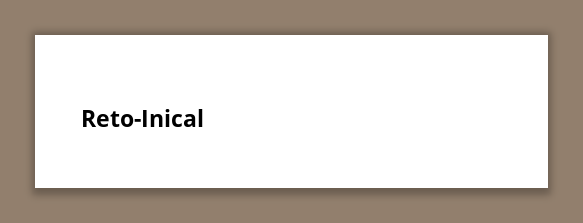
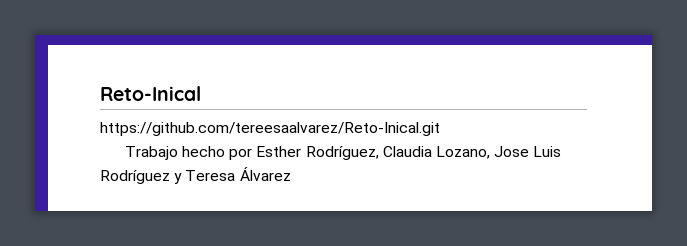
+ https://github.com/tereesaalvarez/Reto-Inical.git
+ Trabajo hecho por Esther Rodríguez, Claudia Lozano, Jose Luis Rodríguez y Teresa Álvarez

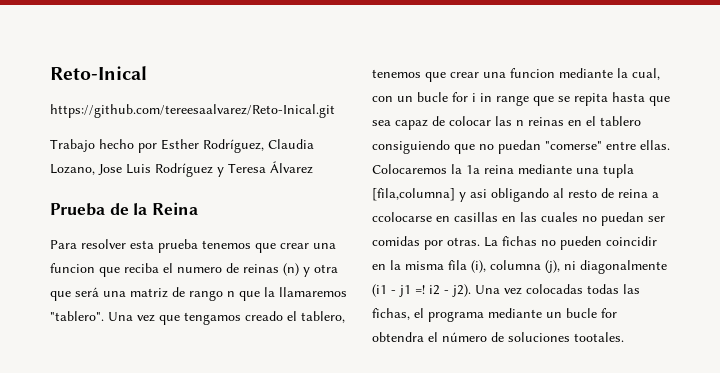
+ Prueba de la Reina
+ Para resolver esta prueba tenemos que crear una funcion que reciba el numero de reinas (n) y otra que será una matriz de rango n que la llamaremos "tablero". Una vez que tengamos creado el tablero, tenemos que crear una funcion mediante la cual, con un bucle for i in range que se repita hasta que sea capaz de colocar las n reinas en el tablero consiguiendo que no puedan "comerse" entre ellas. Colocaremos la 1a reina mediante una tupla [fila,columna] y asi obligando al resto de reina a ccolocarse en casillas en las cuales no puedan ser comidas por otras. La fichas no pueden coincidir en la misma fila (i), columna (j), ni diagonalmente (i1 - j1 =! i2 - j2). Una vez colocadas todas las fichas, el programa mediante un bucle for obtendra el número de soluciones tootales.

